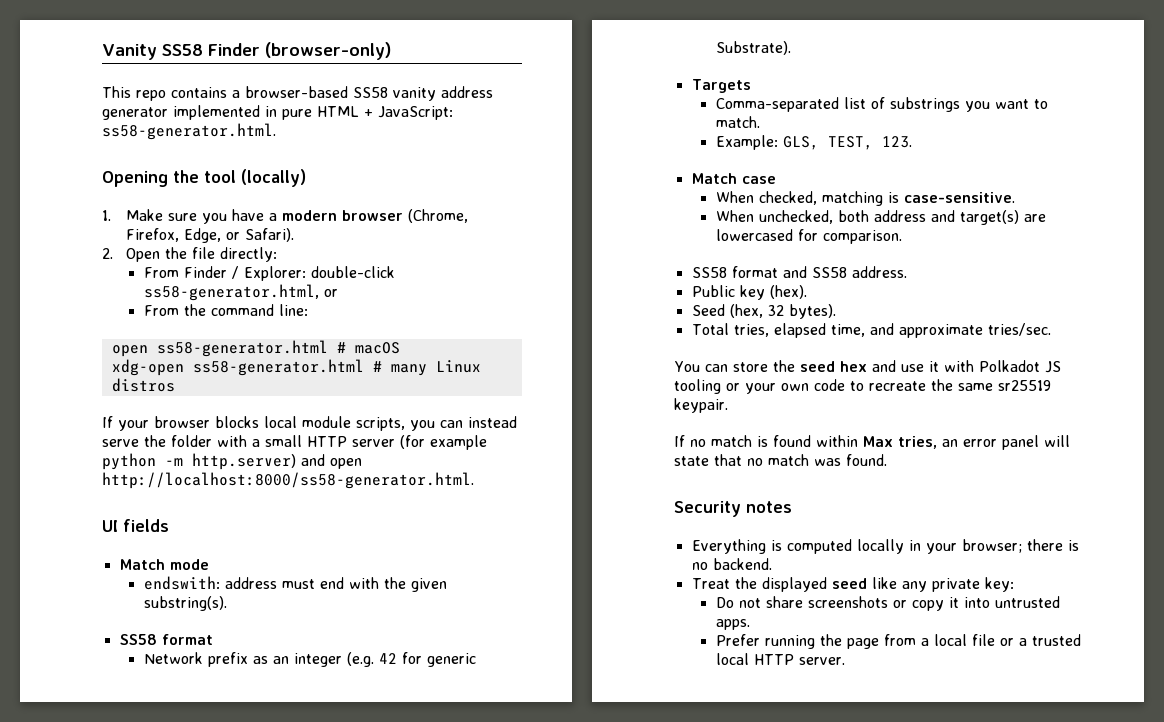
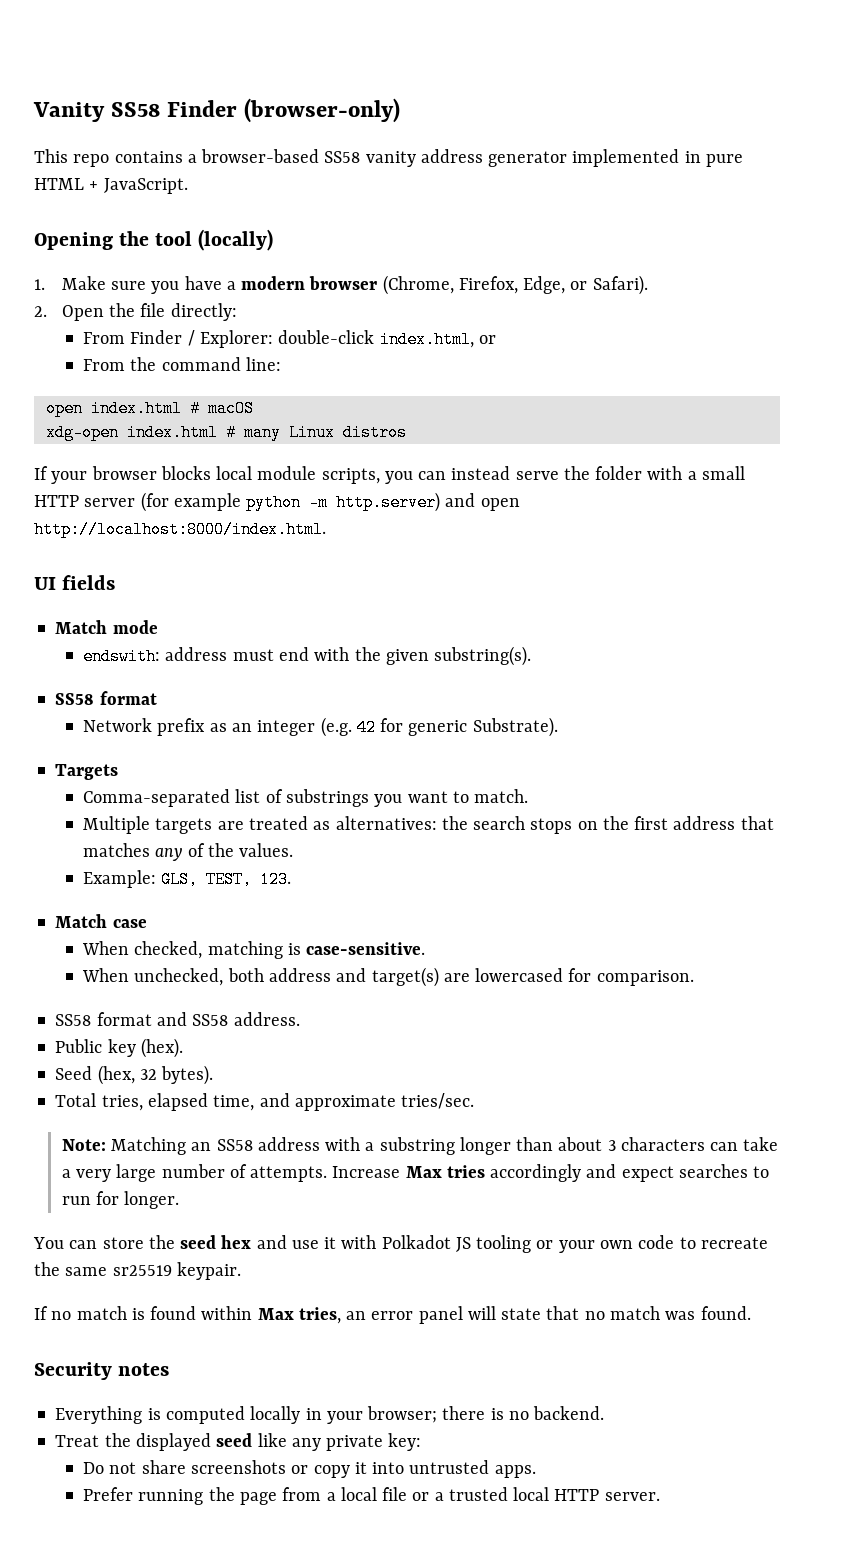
- This repo contains a browser-based SS58 vanity address generator implemented in pure HTML + JavaScript: ss58-generator.html.
+ This repo contains a browser-based SS58 vanity address generator implemented in pure HTML + JavaScript.
- From Finder / Explorer: double-click ss58-generator.html, or
+ From Finder / Explorer: double-click index.html, or
- open ss58-generator.html # macOS
+ open index.html # macOS
- xdg-open ss58-generator.html # many Linux distros
+ xdg-open index.html # many Linux distros
- If your browser blocks local module scripts, you can instead serve the folder with a small HTTP server (for example python -m http.server) and open http://localhost:8000/ss58-generator.html.
+ If your browser blocks local module scripts, you can instead serve the folder with a small HTTP server (for example python -m http.server) and open http://localhost:8000/index.html.
+ Multiple targets are treated as alternatives: the search stops on the first address that matches any of the values.
+ Note: Matching an SS58 address with a substring longer than about 3 characters can take a very large number of attempts. Increase Max tries accordingly and expect searches to run for longer.

